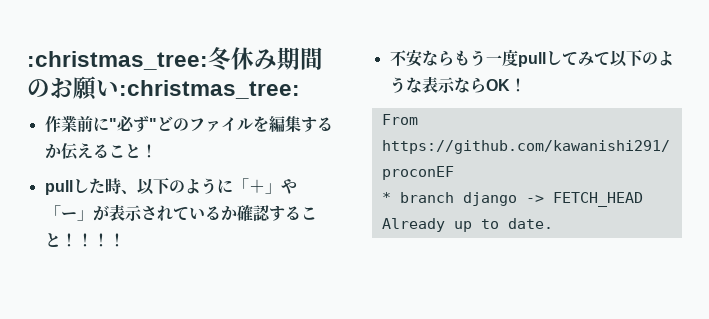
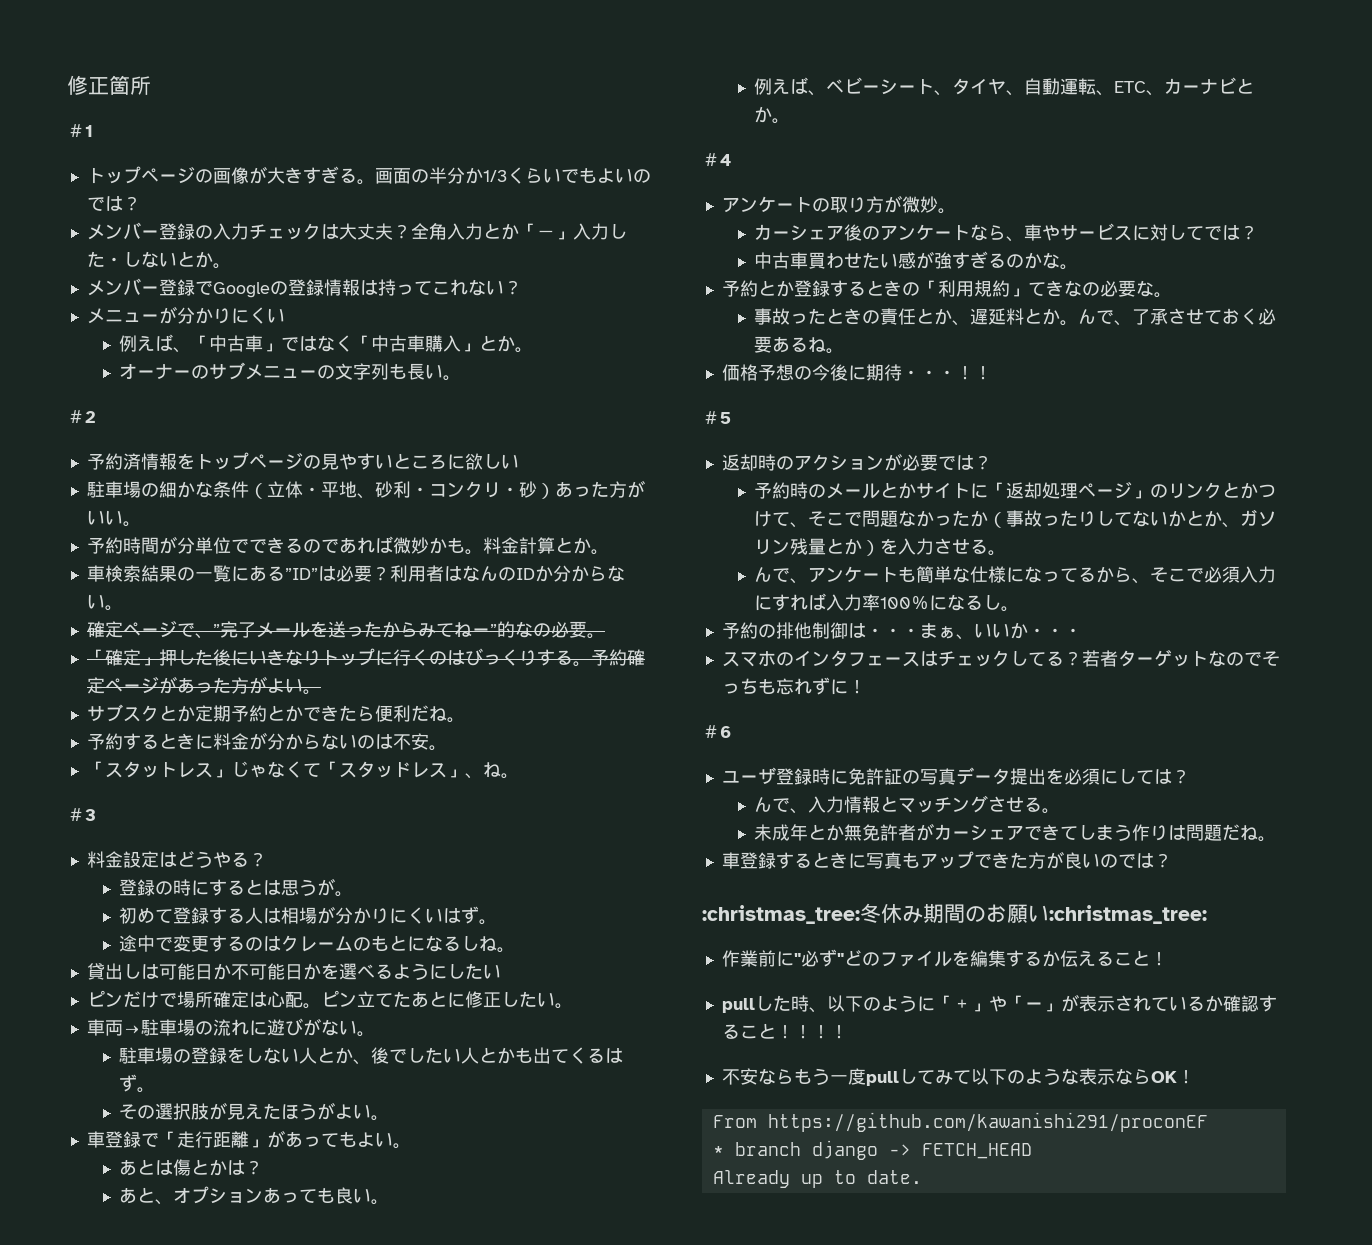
+ 修正箇所
+ ＃1
+ トップページの画像が大きすぎる。画面の半分か1/3くらいでもよいのでは？
+ メンバー登録の入力チェックは大丈夫？全角入力とか「－」入力した・しないとか。
+ メンバー登録でGoogleの登録情報は持ってこれない？
+ メニューが分かりにくい
+ 例えば、「中古車」ではなく「中古車購入」とか。
+ オーナーのサブメニューの文字列も長い。
+ ＃2
+ 予約済情報をトップページの見やすいところに欲しい
+ 駐車場の細かな条件（立体・平地、砂利・コンクリ・砂）あった方がいい。
+ 予約時間が分単位でできるのであれば微妙かも。料金計算とか。
+ 車検索結果の一覧にある”ID”は必要？利用者はなんのIDか分からない。
+ 確定ページで、”完了メールを送ったからみてねー”的なの必要。
+ 「確定」押した後にいきなりトップに行くのはびっくりする。予約確定ページがあった方がよい。
+ サブスクとか定期予約とかできたら便利だね。
+ 予約するときに料金が分からないのは不安。
+ 「スタットレス」じゃなくて「スタッドレス」、ね。
+ ＃3
+ 料金設定はどうやる？
+ 登録の時にするとは思うが。
+ 初めて登録する人は相場が分かりにくいはず。
+ 途中で変更するのはクレームのもとになるしね。
+ 貸出しは可能日か不可能日かを選べるようにしたい
+ ピンだけで場所確定は心配。ピン立てたあとに修正したい。
+ 車両→駐車場の流れに遊びがない。
+ 駐車場の登録をしない人とか、後でしたい人とかも出てくるはず。
+ その選択肢が見えたほうがよい。
+ 車登録で「走行距離」があってもよい。
+ あとは傷とかは？
+ あと、オプションあっても良い。
+ 例えば、ベビーシート、タイヤ、自動運転、ETC、カーナビとか。
+ ＃4
+ アンケートの取り方が微妙。
+ カーシェア後のアンケートなら、車やサービスに対してでは？
+ 中古車買わせたい感が強すぎるのかな。
+ 予約とか登録するときの「利用規約」てきなの必要な。
+ 事故ったときの責任とか、遅延料とか。んで、了承させておく必要あるね。
+ 価格予想の今後に期待・・・！！
+ ＃5
+ 返却時のアクションが必要では？
+ 予約時のメールとかサイトに「返却処理ページ」のリンクとかつけて、そこで問題なかったか（事故ったりしてないかとか、ガソリン残量とか）を入力させる。
+ んで、アンケートも簡単な仕様になってるから、そこで必須入力にすれば入力率100％になるし。
+ 予約の排他制御は・・・まぁ、いいか・・・
+ スマホのインタフェースはチェックしてる？若者ターゲットなのでそっちも忘れずに！
+ ＃6
+ ユーザ登録時に免許証の写真データ提出を必須にしては？
+ んで、入力情報とマッチングさせる。
+ 未成年とか無免許者がカーシェアできてしまう作りは問題だね。
+ 車登録するときに写真もアップできた方が良いのでは？

